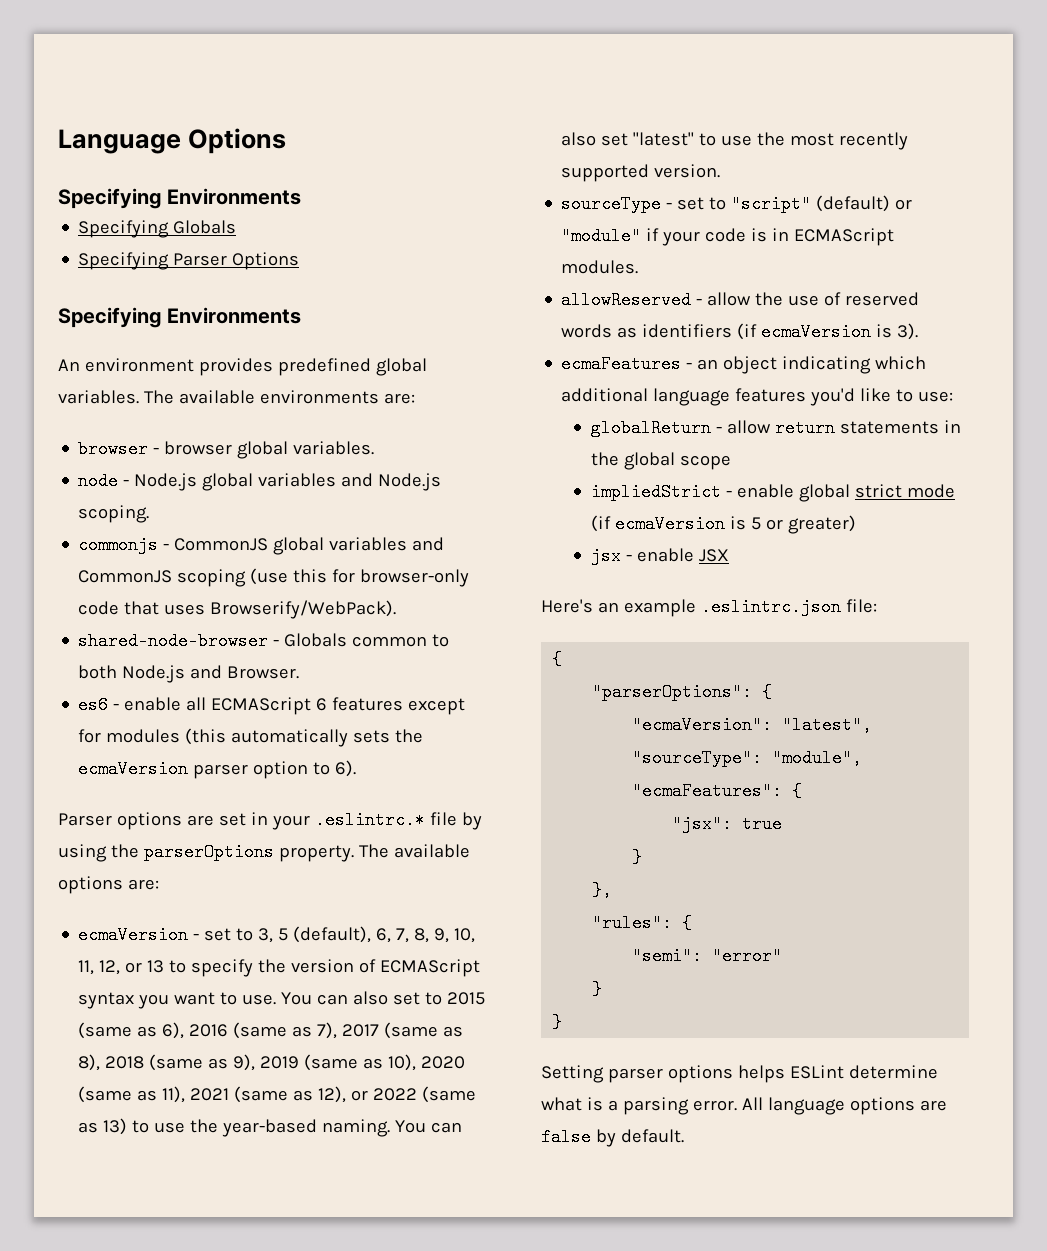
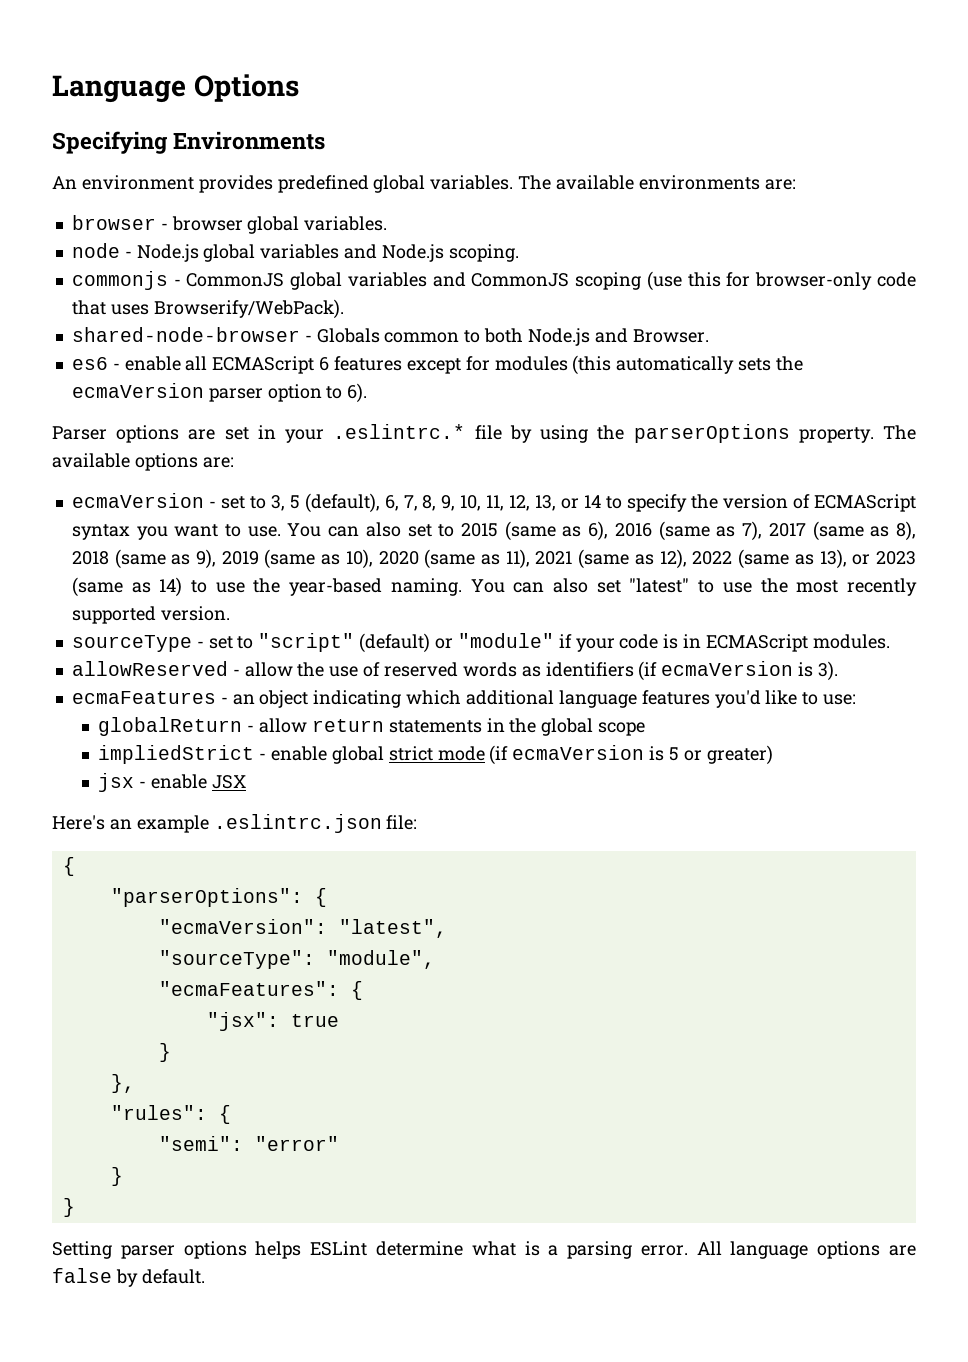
- Specifying Globals
- Specifying Parser Options
- Specifying Environments
- ecmaVersion - set to 3, 5 (default), 6, 7, 8, 9, 10, 11, 12, or 13 to specify the version of ECMAScript syntax you want to use.
+ ecmaVersion - set to 3, 5 (default), 6, 7, 8, 9, 10, 11, 12, 13, or 14 to specify the version of ECMAScript syntax you want to use.
- You can also set to 2015 (same as 6), 2016 (same as 7), 2017 (same as 8), 2018 (same as 9), 2019 (same as 10), 2020 (same as 11), 2021 (same as 12), or 2022 (same as 13) to use the year-based naming.
+ You can also set to 2015 (same as 6), 2016 (same as 7), 2017 (same as 8), 2018 (same as 9), 2019 (same as 10), 2020 (same as 11), 2021 (same as 12), 2022 (same as 13), or 2023 (same as 14) to use the year-based naming.

